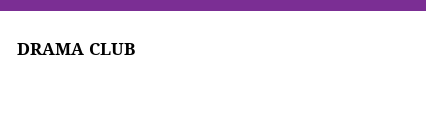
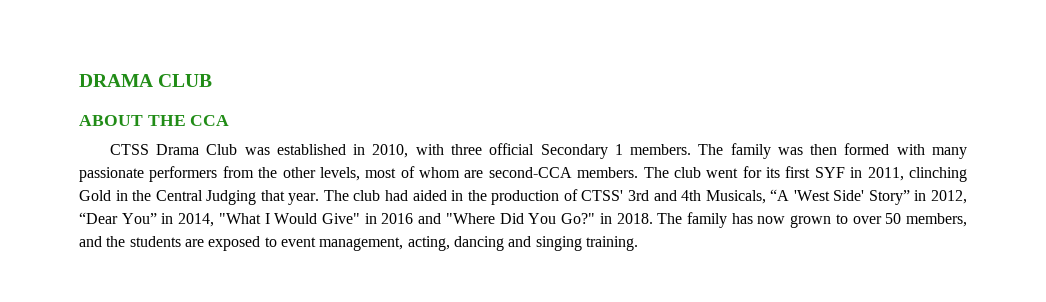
+ ABOUT THE CCA
+ CTSS Drama Club was established in 2010, with three official Secondary 1 members. The family was then formed with many passionate performers from the other levels, most of whom are second-CCA members. The club went for its first SYF in 2011, clinching Gold in the Central Judging that year. The club had aided in the production of CTSS' 3rd and 4th Musicals, “A 'West Side' Story” in 2012, “Dear You” in 2014, "What I Would Give" in 2016 and "Where Did You Go?" in 2018. The family has now grown to over 50 members, and the students are exposed to event management, acting, dancing and singing training.

